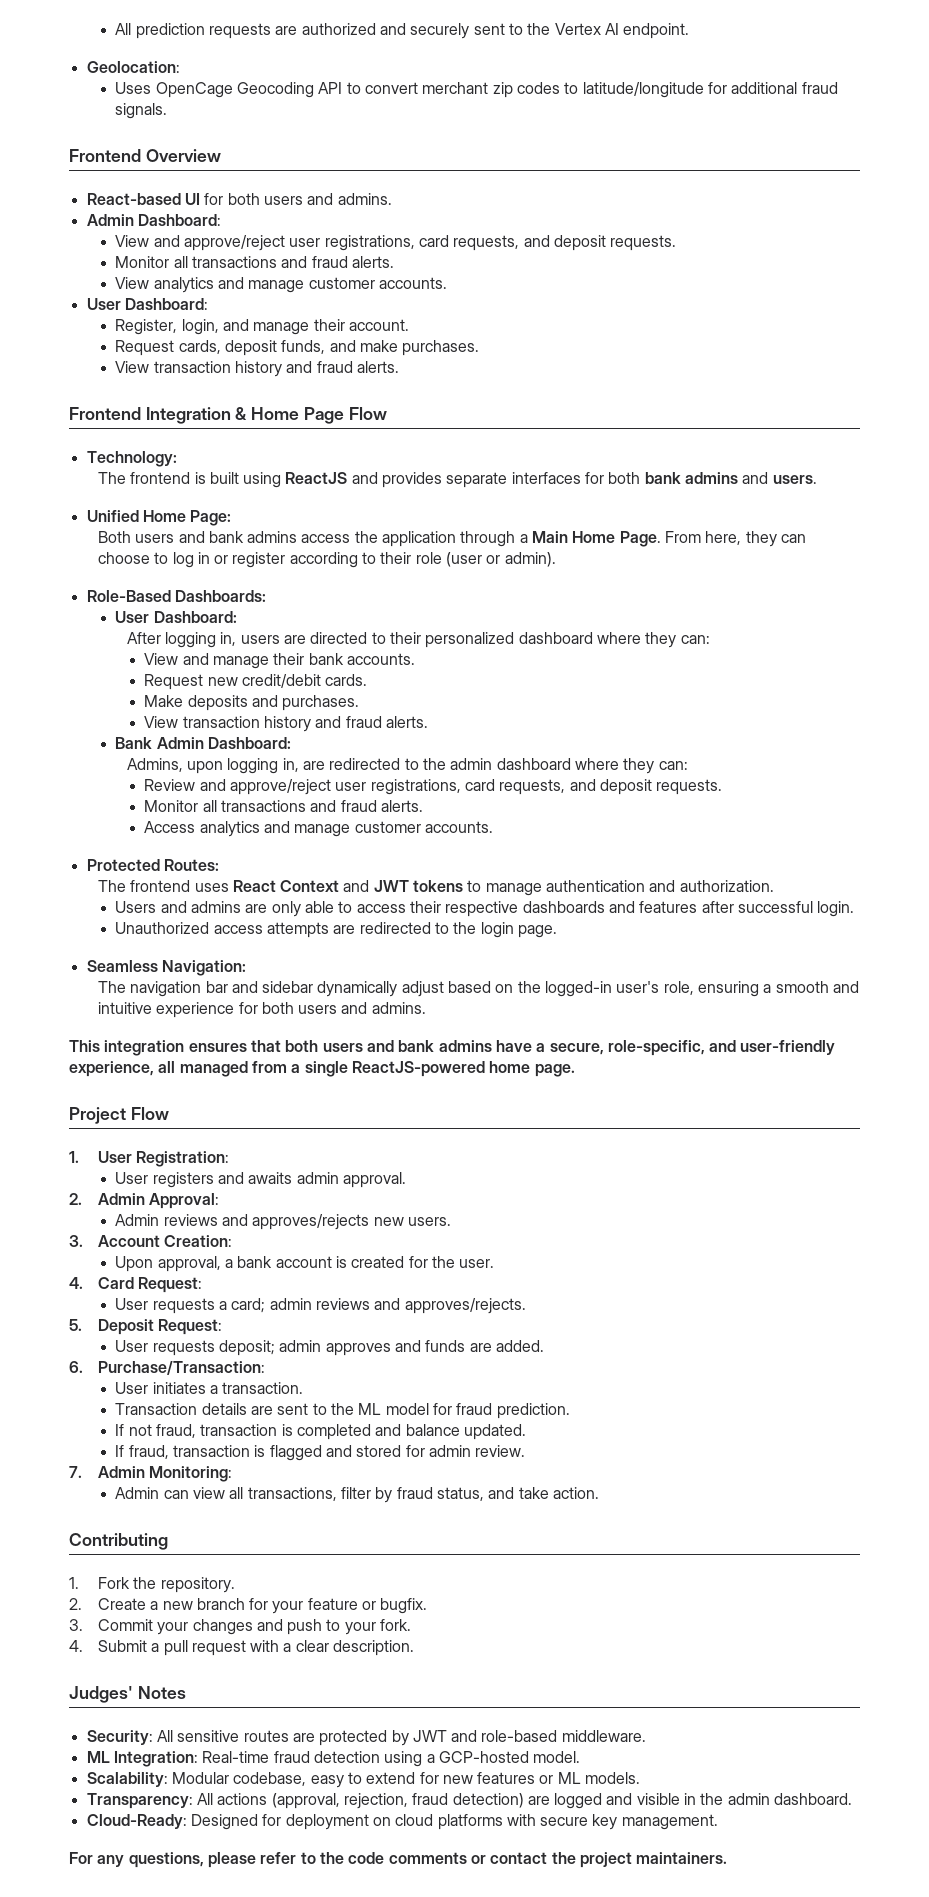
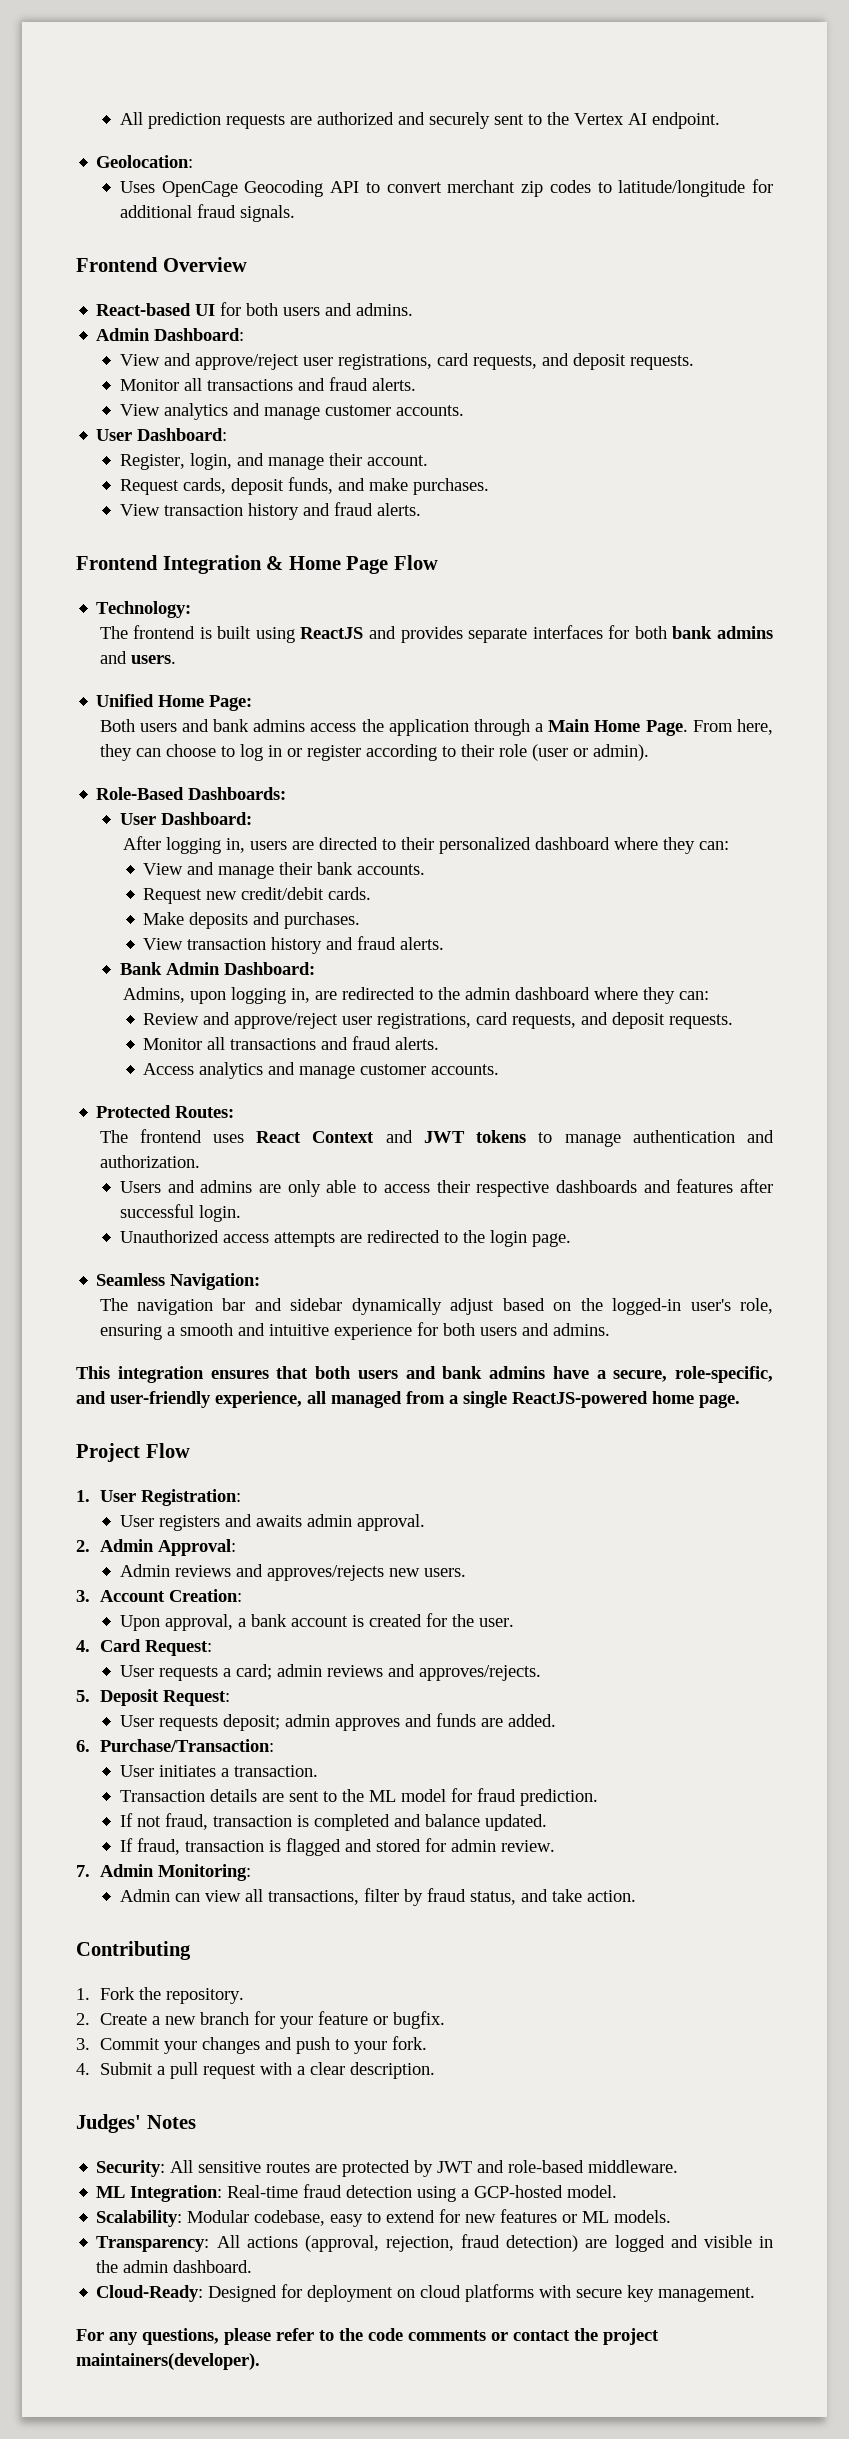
- For any questions, please refer to the code comments or contact the project maintainers.
+ For any questions, please refer to the code comments or contact the project maintainers(developer).

